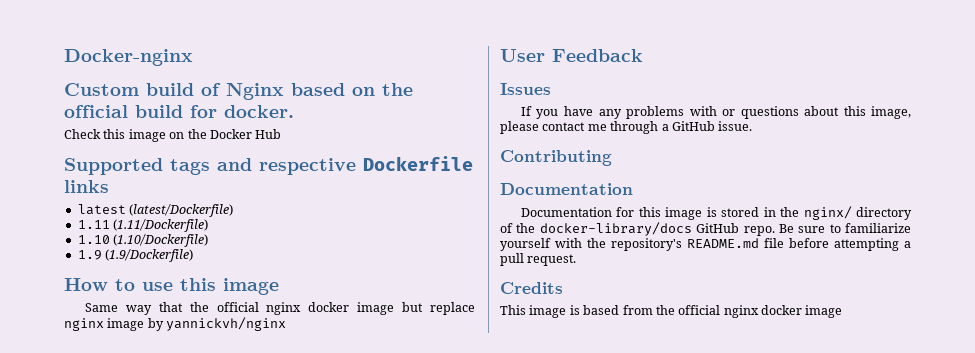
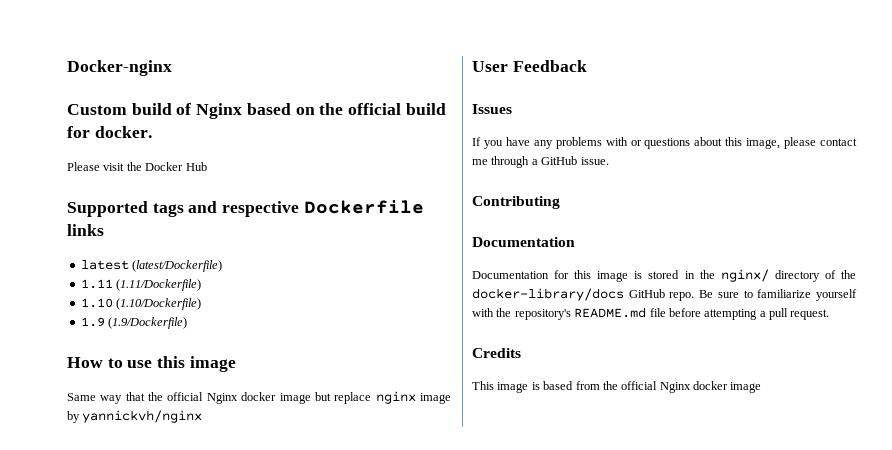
- Check this image on the Docker Hub
+ Please visit the Docker Hub
- Same way that the official nginx docker image but replace nginx image by yannickvh/nginx
+ Same way that the official Nginx docker image but replace nginx image by yannickvh/nginx
- This image is based from the official nginx docker image
+ This image is based from the official Nginx docker image

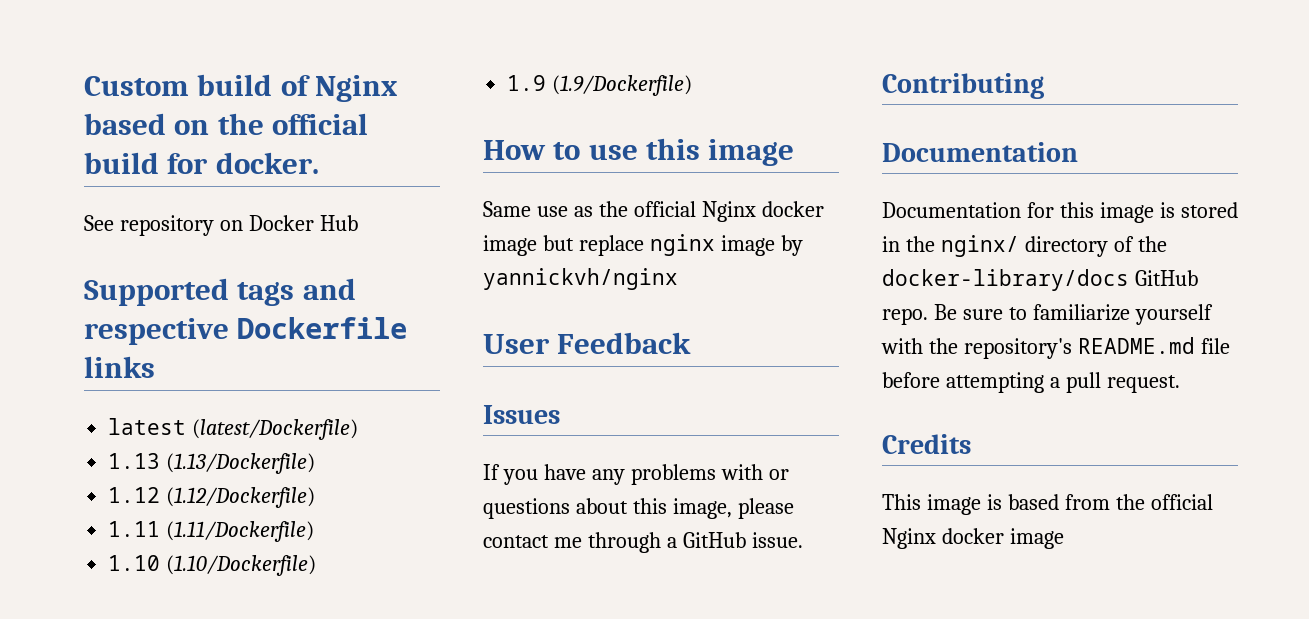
- Docker-nginx
- Please visit the Docker Hub
+ See repository on Docker Hub
+ 1.13 (1.13/Dockerfile)
+ 1.12 (1.12/Dockerfile)
- Same way that the official Nginx docker image but replace nginx image by yannickvh/nginx
+ Same use as the official Nginx docker image but replace nginx image by yannickvh/nginx

